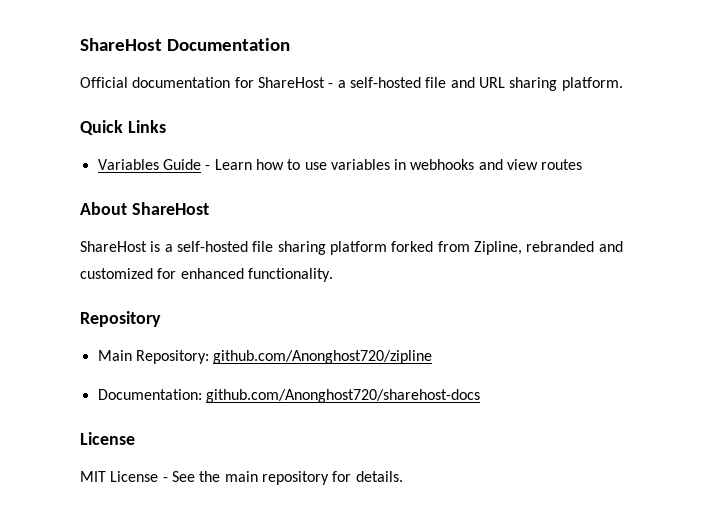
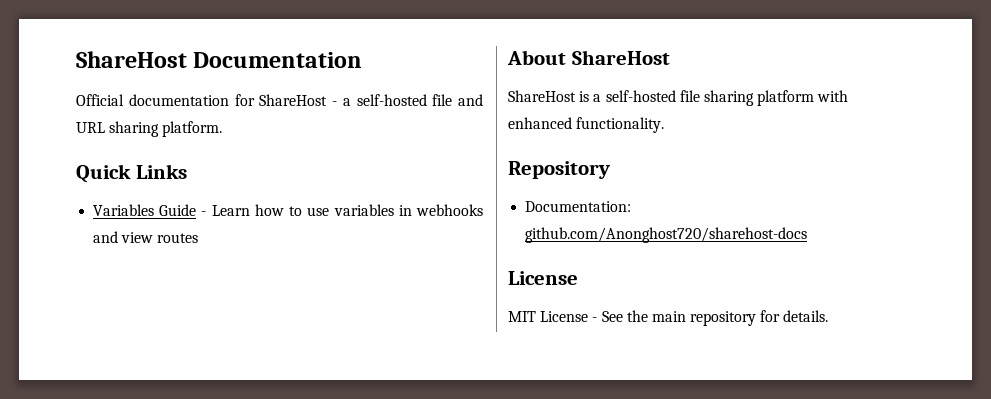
- ShareHost is a self-hosted file sharing platform forked from Zipline, rebranded and customized for enhanced functionality.
+ ShareHost is a self-hosted file sharing platform with enhanced functionality.
- Main Repository: github.com/Anonghost720/zipline

